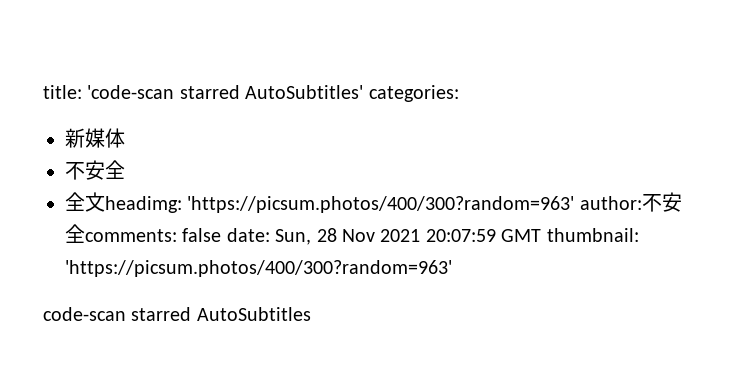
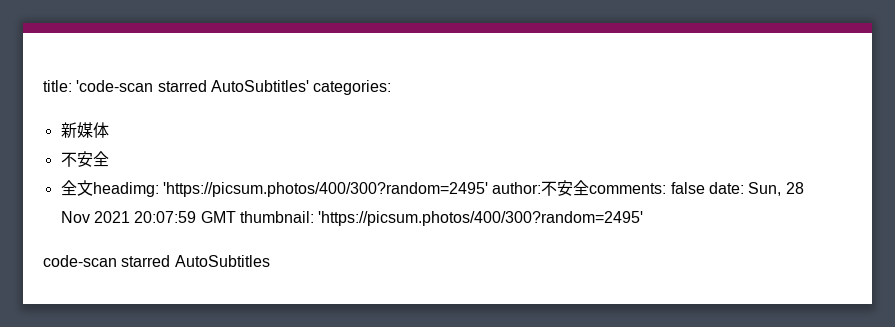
- 全文headimg: 'https://picsum.photos/400/300?random=963' author:不安全comments: false date: Sun, 28 Nov 2021 20:07:59 GMT thumbnail: 'https://picsum.photos/400/300?random=963'
+ 全文headimg: 'https://picsum.photos/400/300?random=2495' author:不安全comments: false date: Sun, 28 Nov 2021 20:07:59 GMT thumbnail: 'https://picsum.photos/400/300?random=2495'

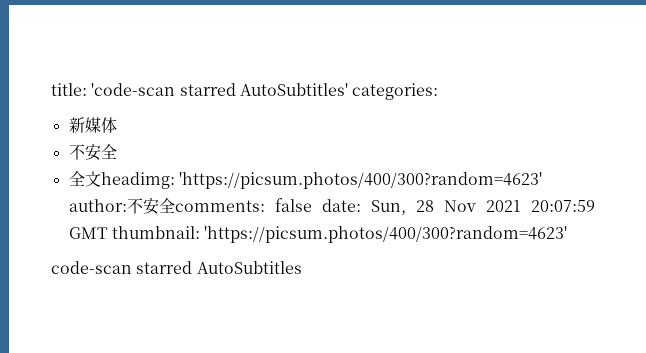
- 全文headimg: 'https://picsum.photos/400/300?random=2495' author:不安全comments: false date: Sun, 28 Nov 2021 20:07:59 GMT thumbnail: 'https://picsum.photos/400/300?random=2495'
+ 全文headimg: 'https://picsum.photos/400/300?random=4623' author:不安全comments: false date: Sun, 28 Nov 2021 20:07:59 GMT thumbnail: 'https://picsum.photos/400/300?random=4623'

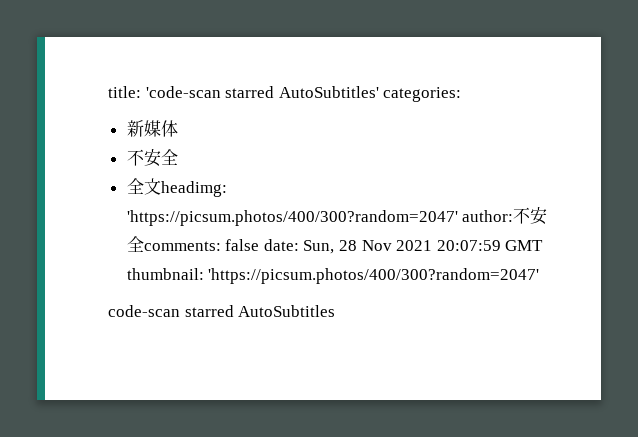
- 全文headimg: 'https://picsum.photos/400/300?random=4623' author:不安全comments: false date: Sun, 28 Nov 2021 20:07:59 GMT thumbnail: 'https://picsum.photos/400/300?random=4623'
+ 全文headimg: 'https://picsum.photos/400/300?random=2047' author:不安全comments: false date: Sun, 28 Nov 2021 20:07:59 GMT thumbnail: 'https://picsum.photos/400/300?random=2047'

